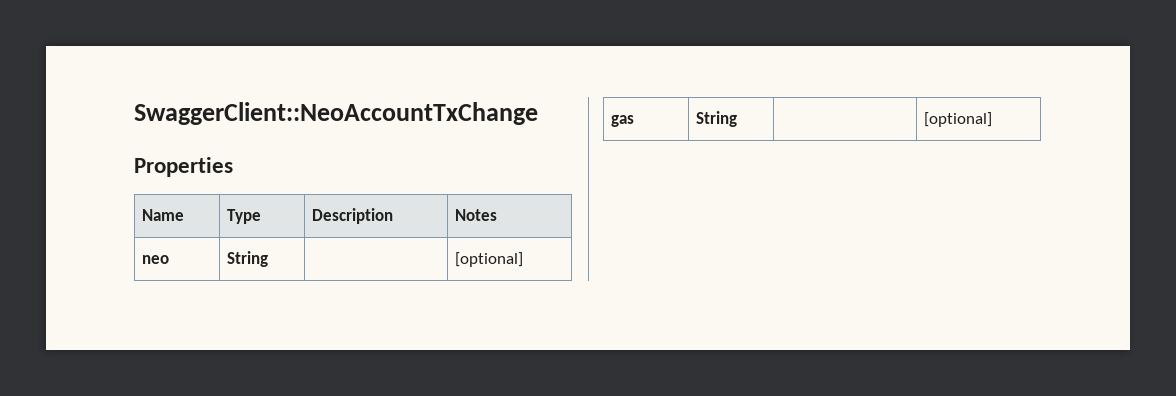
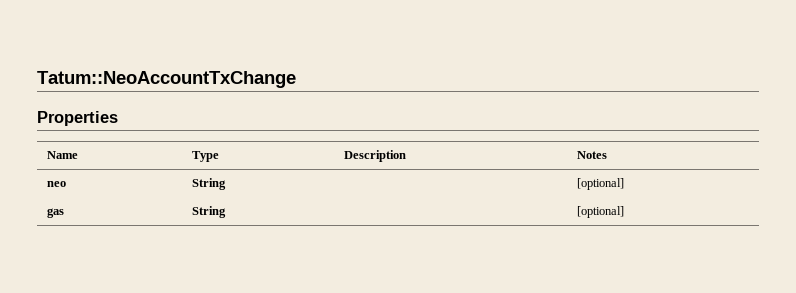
- SwaggerClient::NeoAccountTxChange
+ Tatum::NeoAccountTxChange

